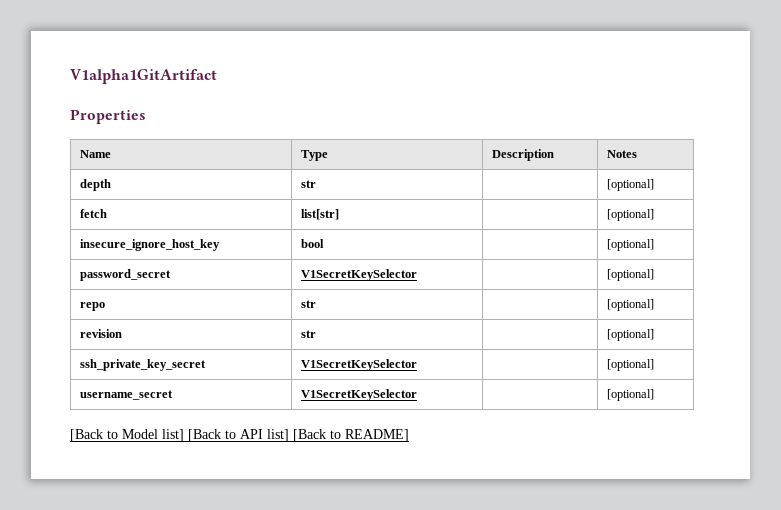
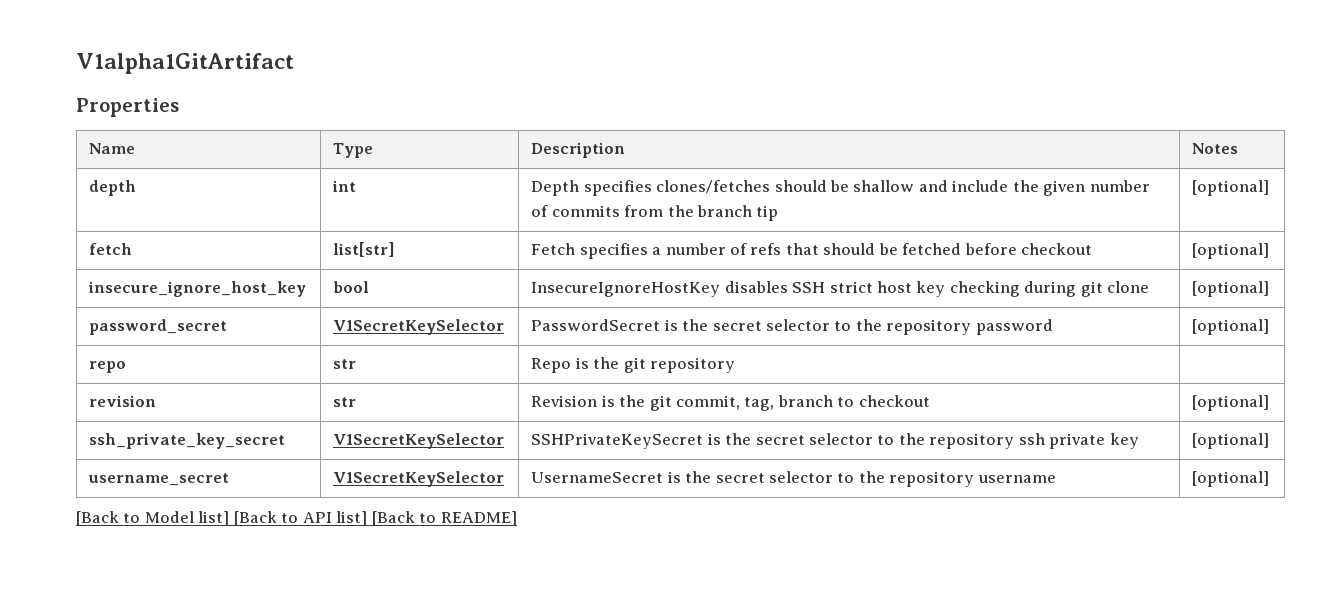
- depth | str | | [optional]
- fetch | list[str] | | [optional]
- insecure_ignore_host_key | bool | | [optional]
- password_secret | V1SecretKeySelector | | [optional]
- repo | str | | [optional]
- revision | str | | [optional]
- ssh_private_key_secret | V1SecretKeySelector | | [optional]
- username_secret | V1SecretKeySelector | | [optional]
+ depth | int | Depth specifies clones/fetches should be shallow and include the given number of commits from the branch tip | [optional]
+ fetch | list[str] | Fetch specifies a number of refs that should be fetched before checkout | [optional]
+ insecure_ignore_host_key | bool | InsecureIgnoreHostKey disables SSH strict host key checking during git clone | [optional]
+ password_secret | V1SecretKeySelector | PasswordSecret is the secret selector to the repository password | [optional]
+ repo | str | Repo is the git repository |
+ revision | str | Revision is the git commit, tag, branch to checkout | [optional]
+ ssh_private_key_secret | V1SecretKeySelector | SSHPrivateKeySecret is the secret selector to the repository ssh private key | [optional]
+ username_secret | V1SecretKeySelector | UsernameSecret is the secret selector to the repository username | [optional]

